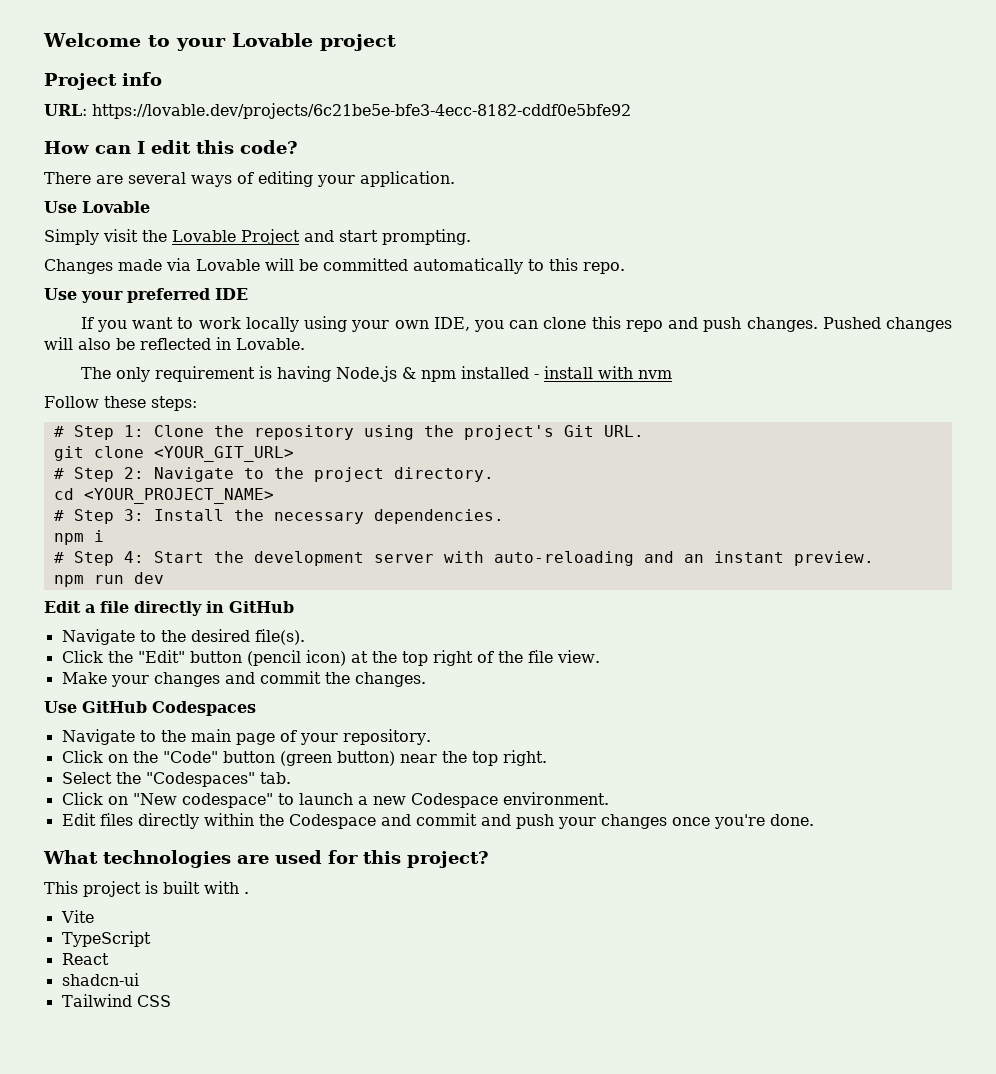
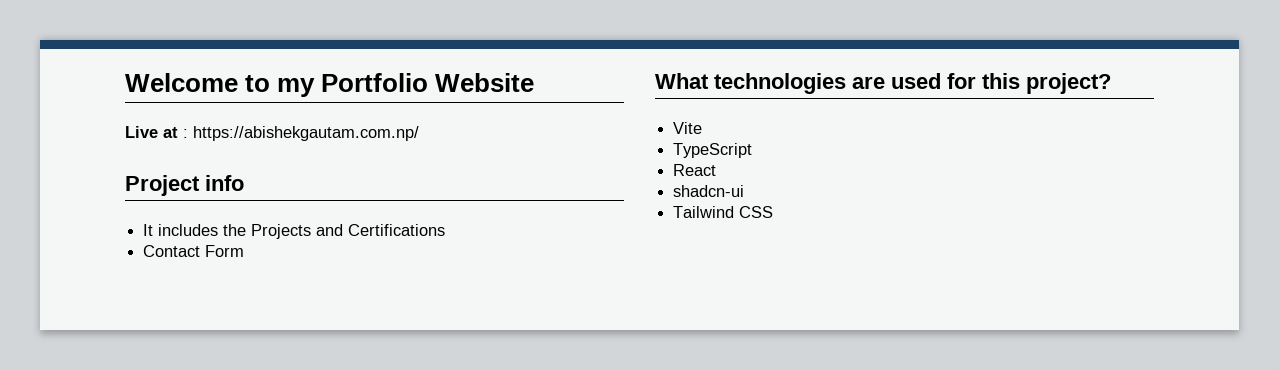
- Welcome to your Lovable project
+ Welcome to my Portfolio Website
+ Live at : https://abishekgautam.com.np/
  Project info
- URL: https://lovable.dev/projects/6c21be5e-bfe3-4ecc-8182-cddf0e5bfe92
- How can I edit this code?
- There are several ways of editing your application.
- Use Lovable
- Simply visit the Lovable Project and start prompting.
- Changes made via Lovable will be committed automatically to this repo.
- Use your preferred IDE
- If you want to work locally using your own IDE, you can clone this repo and push changes. Pushed changes will also be reflected in Lovable.
- The only requirement is having Node.js & npm installed - install with nvm
- Follow these steps:
- # Step 1: Clone the repository using the project's Git URL.
- git clone <YOUR_GIT_URL>
- # Step 2: Navigate to the project directory.
- cd <YOUR_PROJECT_NAME>
- # Step 3: Install the necessary dependencies.
- npm i
- # Step 4: Start the development server with auto-reloading and an instant preview.
- npm run dev
- Edit a file directly in GitHub
- Navigate to the desired file(s).
- Click the "Edit" button (pencil icon) at the top right of the file view.
- Make your changes and commit the changes.
- Use GitHub Codespaces
- Navigate to the main page of your repository.
- Click on the "Code" button (green button) near the top right.
- Select the "Codespaces" tab.
- Click on "New codespace" to launch a new Codespace environment.
- Edit files directly within the Codespace and commit and push your changes once you're done.
+ It includes the Projects and Certifications
+ Contact Form
- This project is built with .

